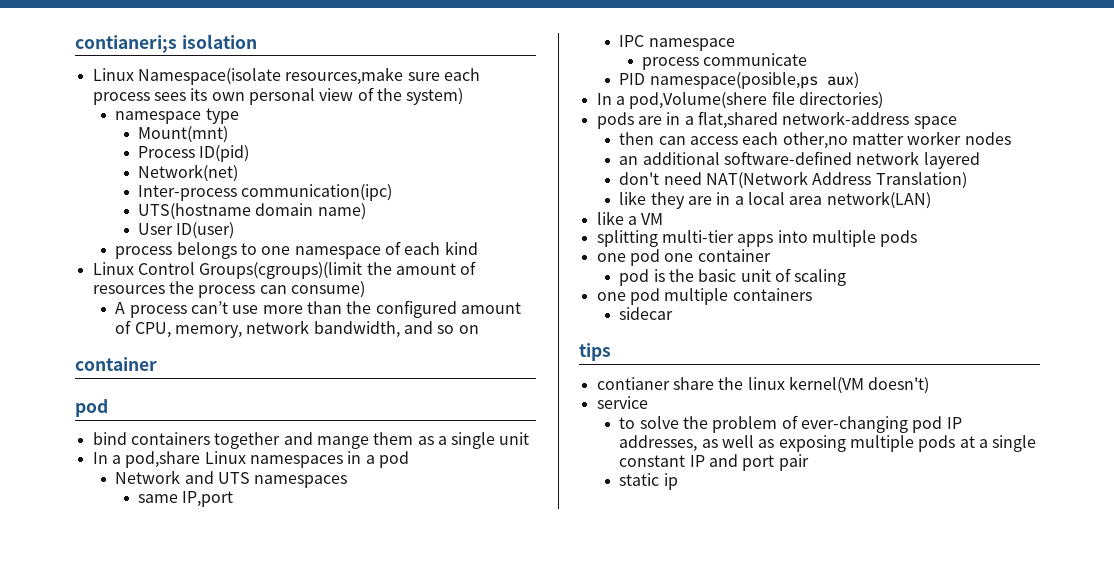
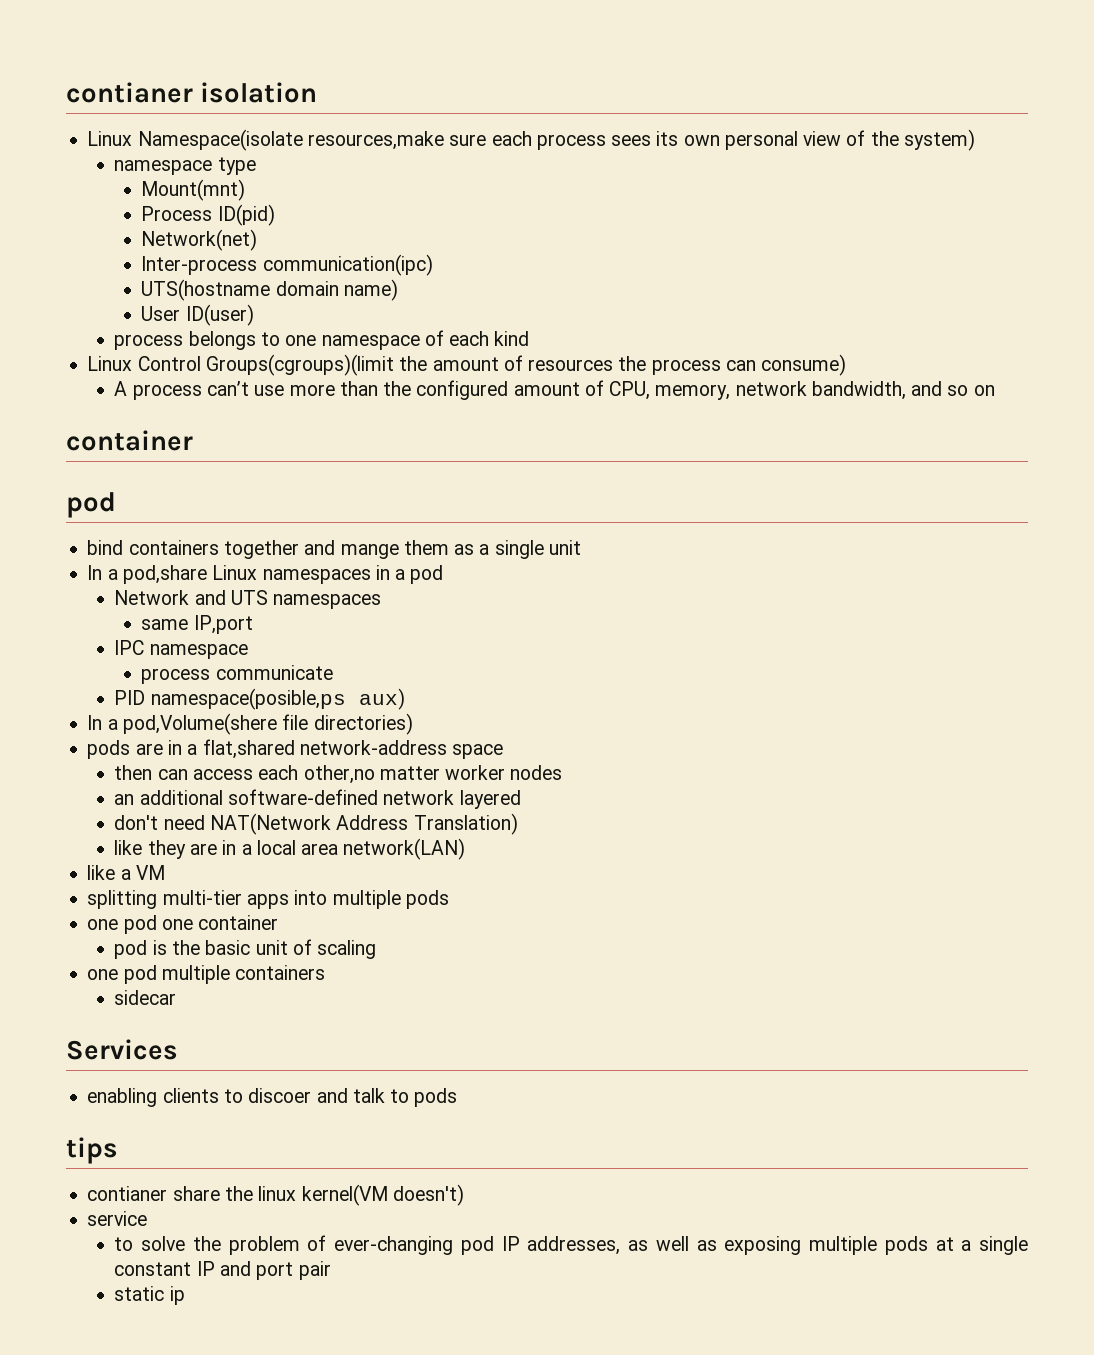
- contianeri;s isolation
+ contianer isolation
+ Services
+ enabling clients to discoer and talk to pods

